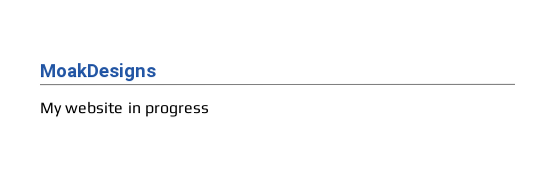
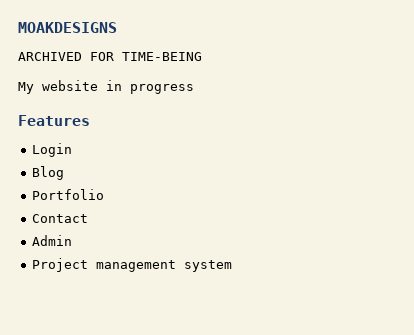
- MoakDesigns
+ MOAKDESIGNS
+ ARCHIVED FOR TIME-BEING
+ Features
+ Login
+ Blog
+ Portfolio
+ Contact
+ Admin
+ Project management system

